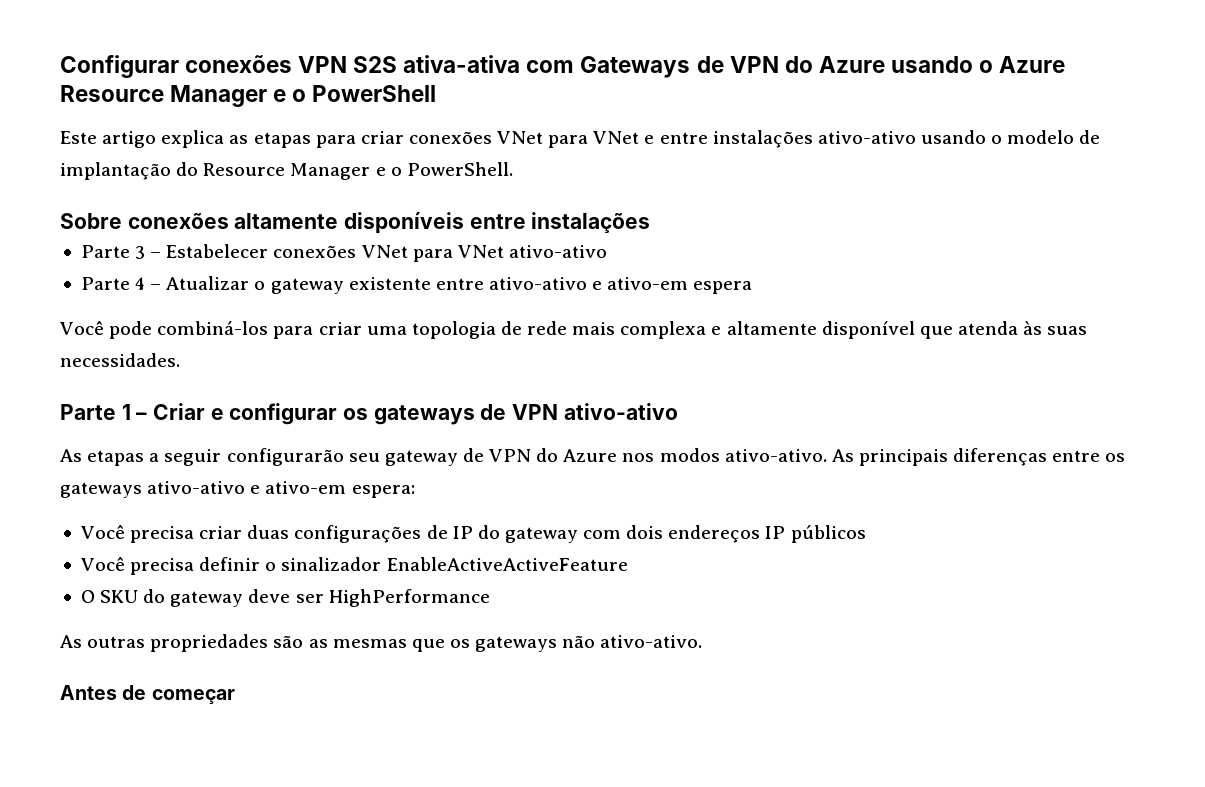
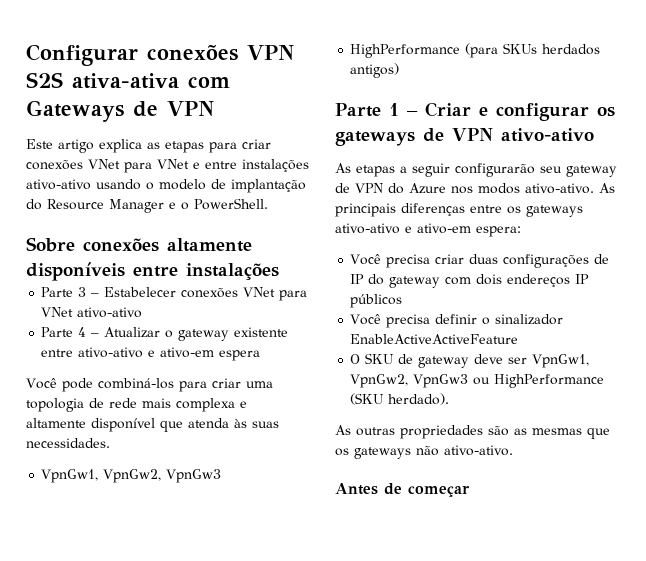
- Configurar conexões VPN S2S ativa-ativa com Gateways de VPN do Azure usando o Azure Resource Manager e o PowerShell
+ Configurar conexões VPN S2S ativa-ativa com Gateways de VPN
  Você pode combiná-los para criar uma topologia de rede mais complexa e altamente disponível que atenda às suas necessidades.
+ VpnGw1, VpnGw2, VpnGw3
+ HighPerformance (para SKUs herdados antigos)
- O SKU do gateway deve ser HighPerformance
+ O SKU de gateway deve ser VpnGw1, VpnGw2, VpnGw3 ou HighPerformance (SKU herdado).

